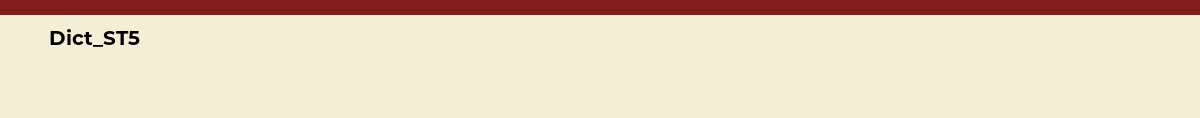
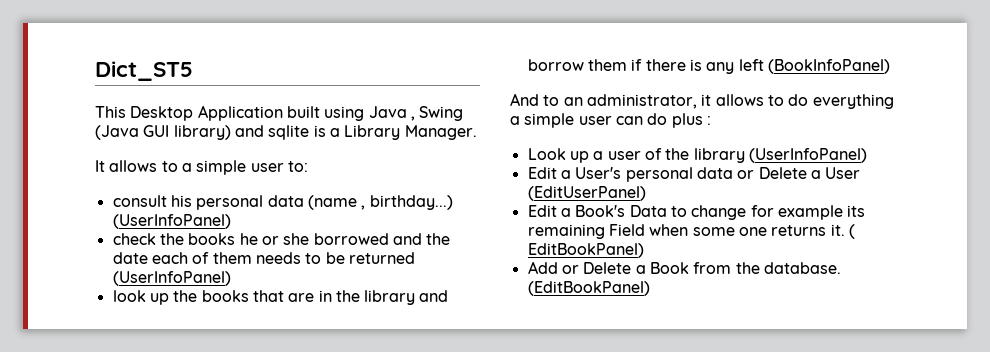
+ This Desktop Application built using Java , Swing (Java GUI library) and sqlite is a Library Manager.
+ It allows to a simple user to:
+ consult his personal data (name , birthday...) (UserInfoPanel)
+ check the books he or she borrowed and the date each of them needs to be returned (UserInfoPanel)
+ look up the books that are in the library and borrow them if there is any left (BookInfoPanel)
+ And to an administrator, it allows to do everything a simple user can do plus :
+ Look up a user of the library (UserInfoPanel)
+ Edit a User's personal data or Delete a User (EditUserPanel)
+ Edit a Book's Data to change for example its remaining Field when some one returns it. ( EditBookPanel)
+ Add or Delete a Book from the database. (EditBookPanel)

